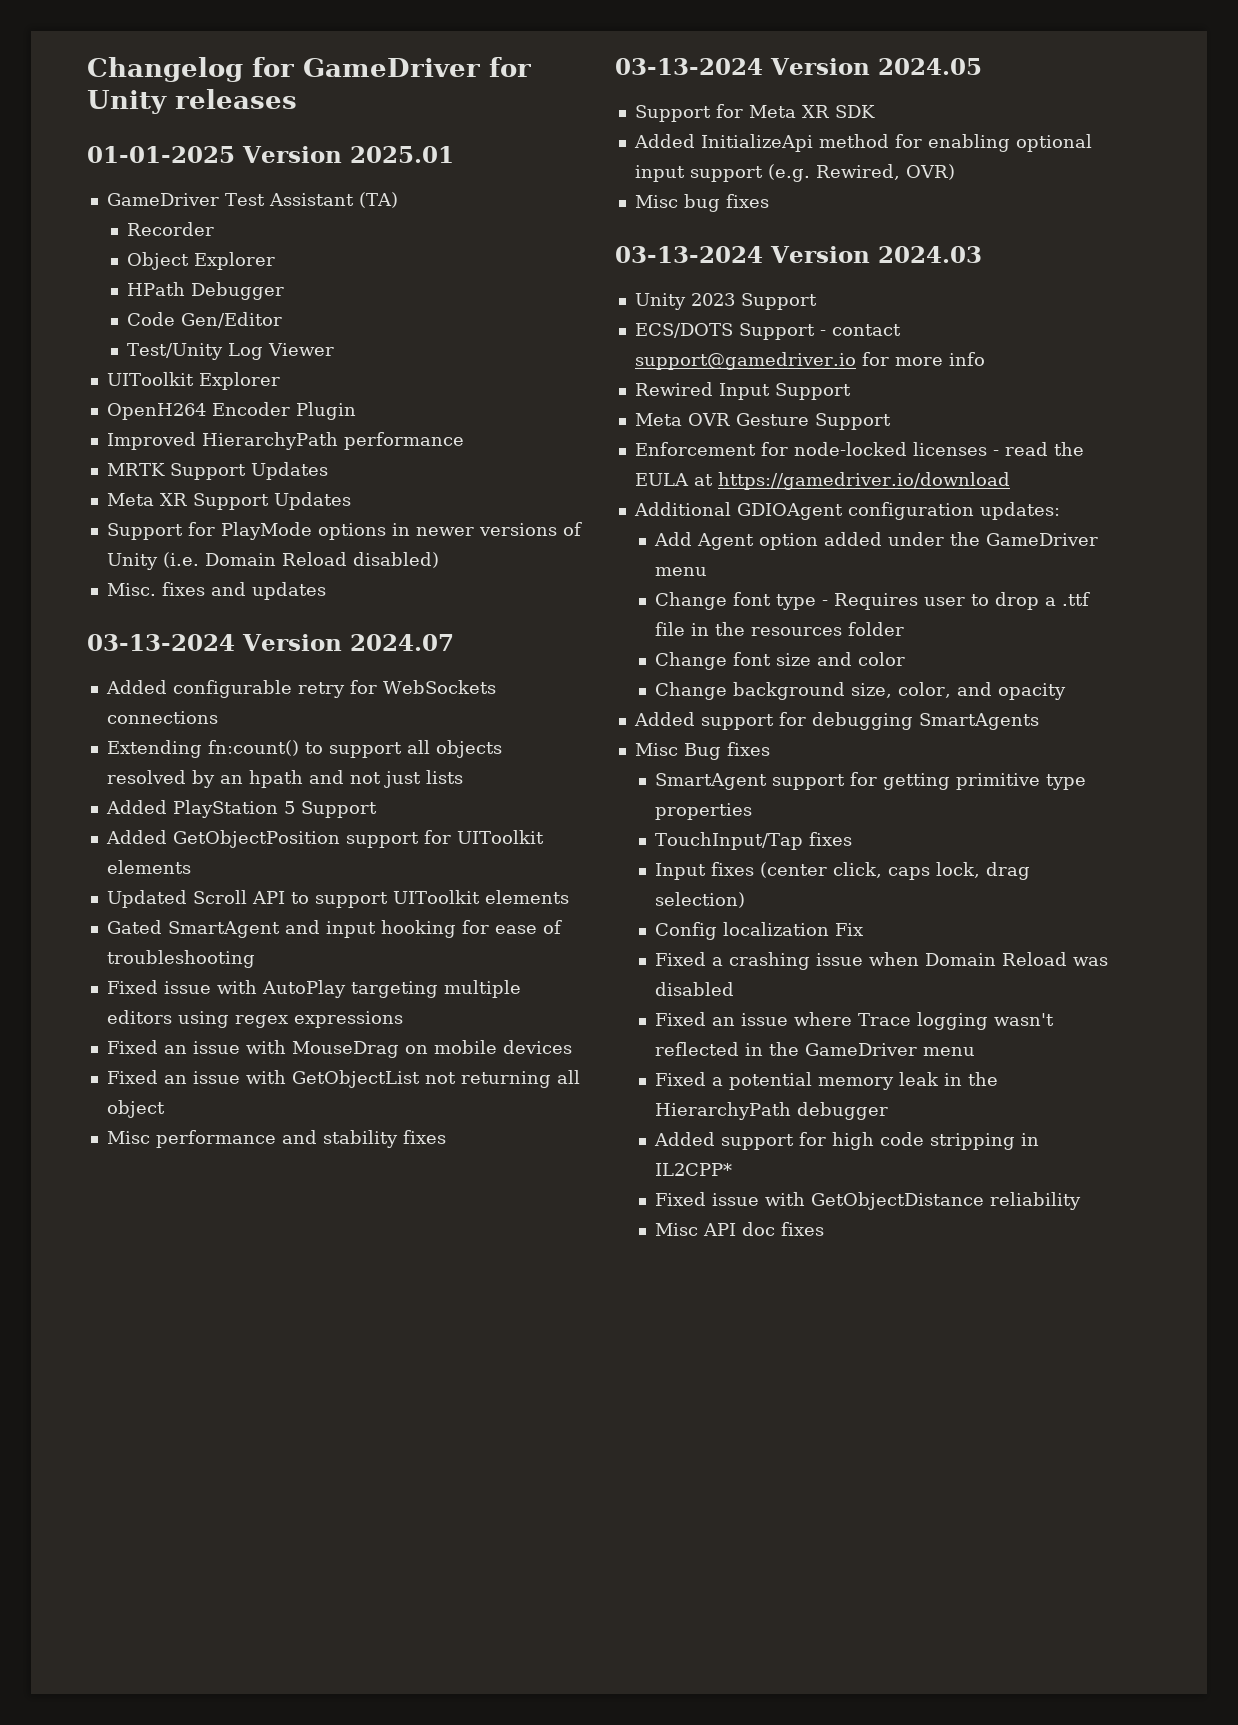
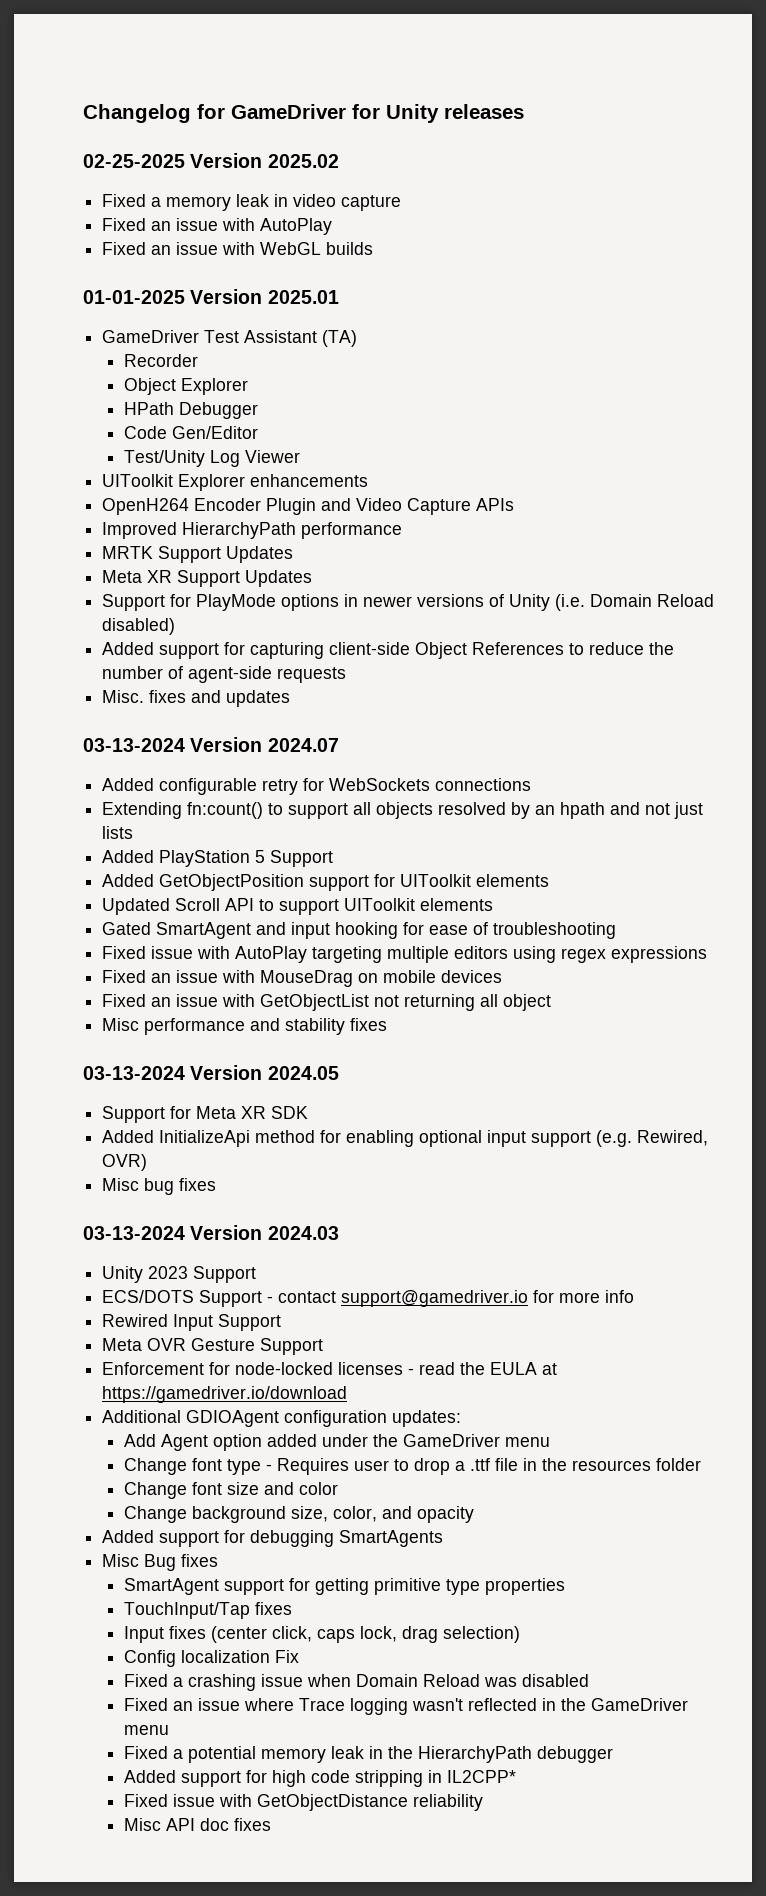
+ 02-25-2025 Version 2025.02
+ Fixed a memory leak in video capture
+ Fixed an issue with AutoPlay
+ Fixed an issue with WebGL builds
- UIToolkit Explorer
+ UIToolkit Explorer enhancements
- OpenH264 Encoder Plugin
+ OpenH264 Encoder Plugin and Video Capture APIs
+ Added support for capturing client-side Object References to reduce the number of agent-side requests

